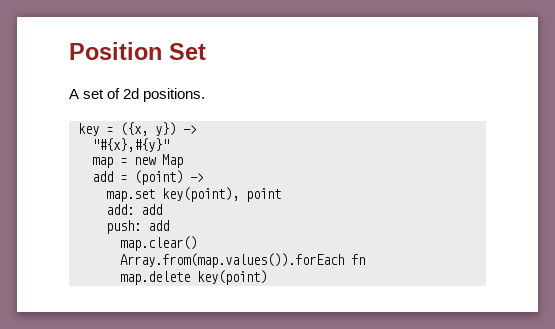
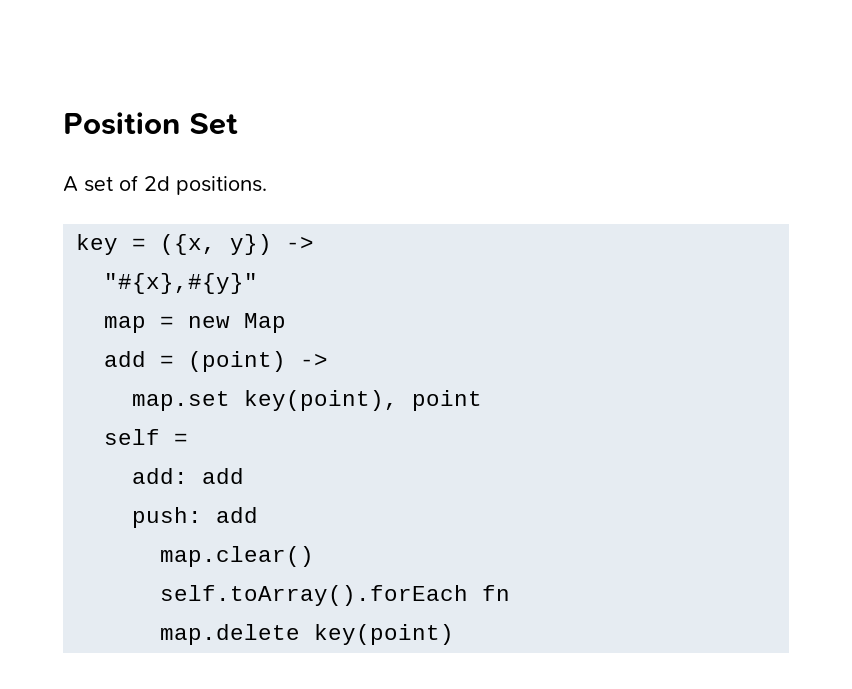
+ self =
- Array.from(map.values()).forEach fn
+ self.toArray().forEach fn

